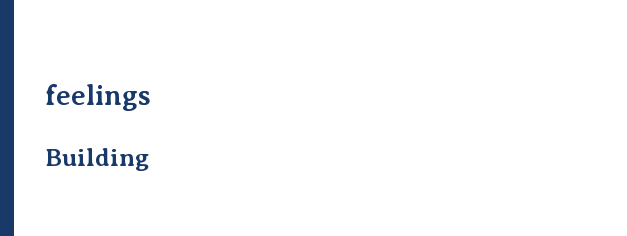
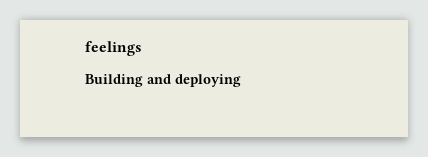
- Building
+ Building and deploying

